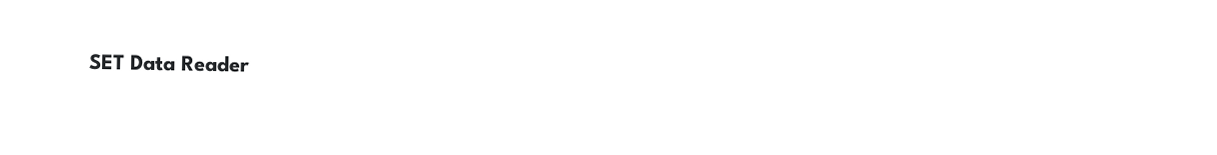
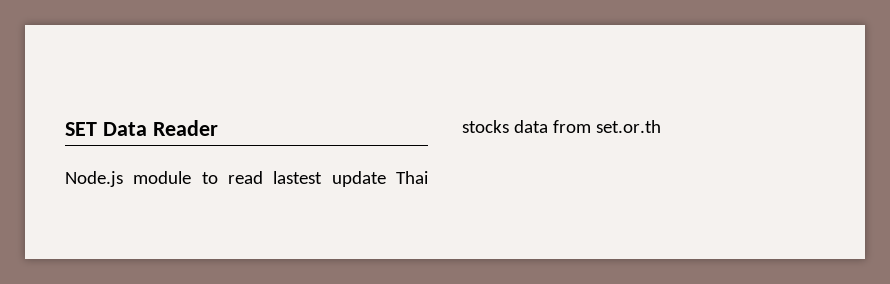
+ Node.js module to read lastest update Thai stocks data from set.or.th

